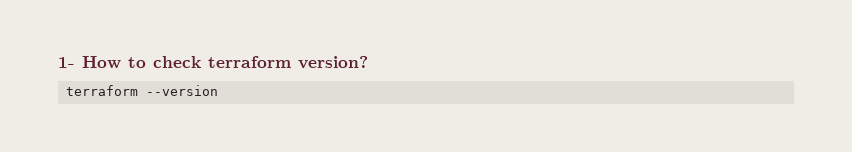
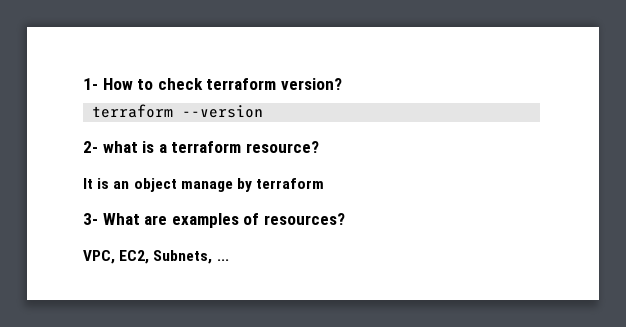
+ 2- what is a terraform resource?
+ It is an object manage by terraform
+ 3- What are examples of resources?
+ VPC, EC2, Subnets, ...

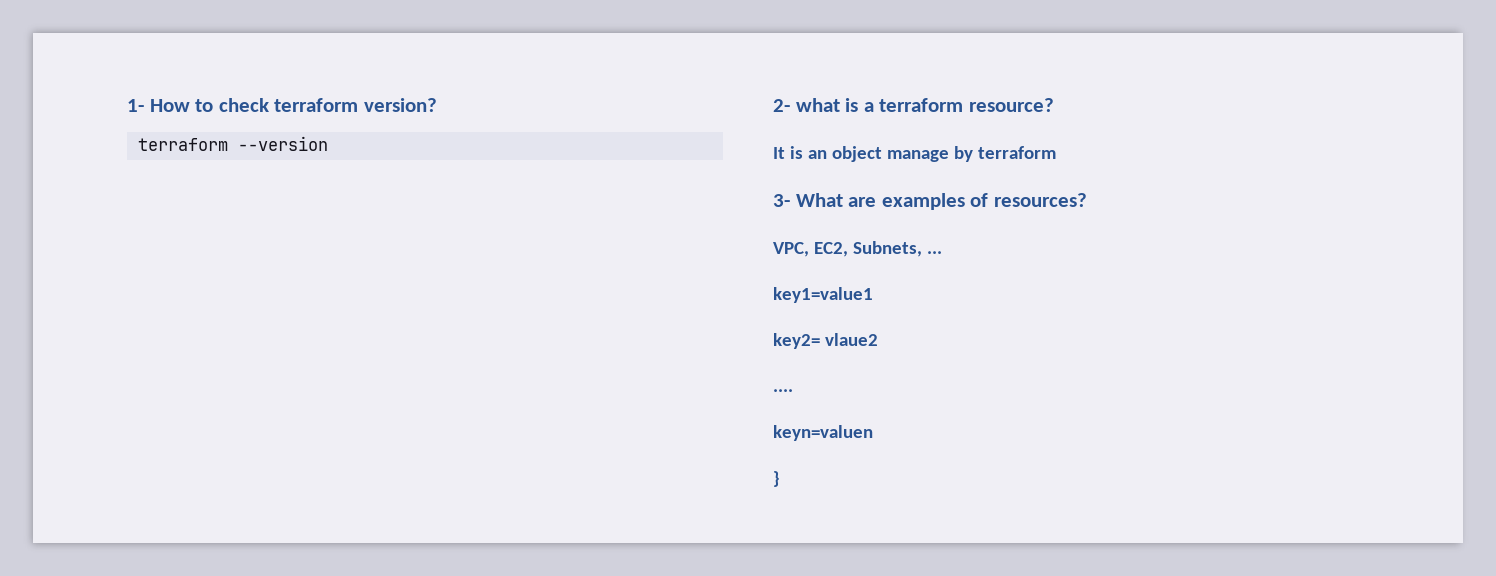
+ key1=value1
+ key2= vlaue2
+ ....
+ keyn=valuen
+ }

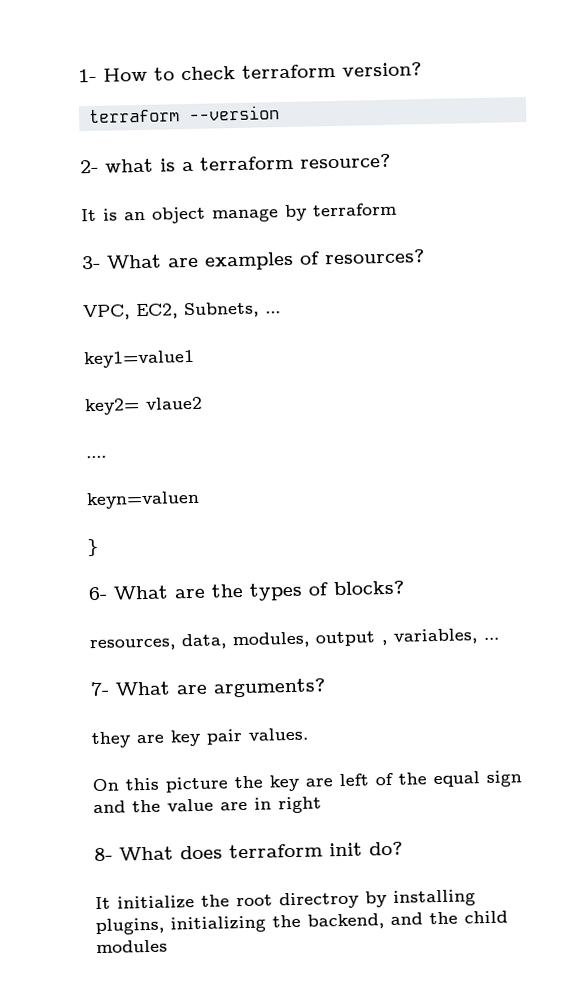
+ 6- What are the types of blocks?
+ resources, data, modules, output , variables, ...
+ 7- What are arguments?
+ they are key pair values.
+ On this picture the key are left of the equal sign and the value are in right
+ 8- What does terraform init do?
+ It initialize the root directroy by installing plugins, initializing the backend, and the child modules

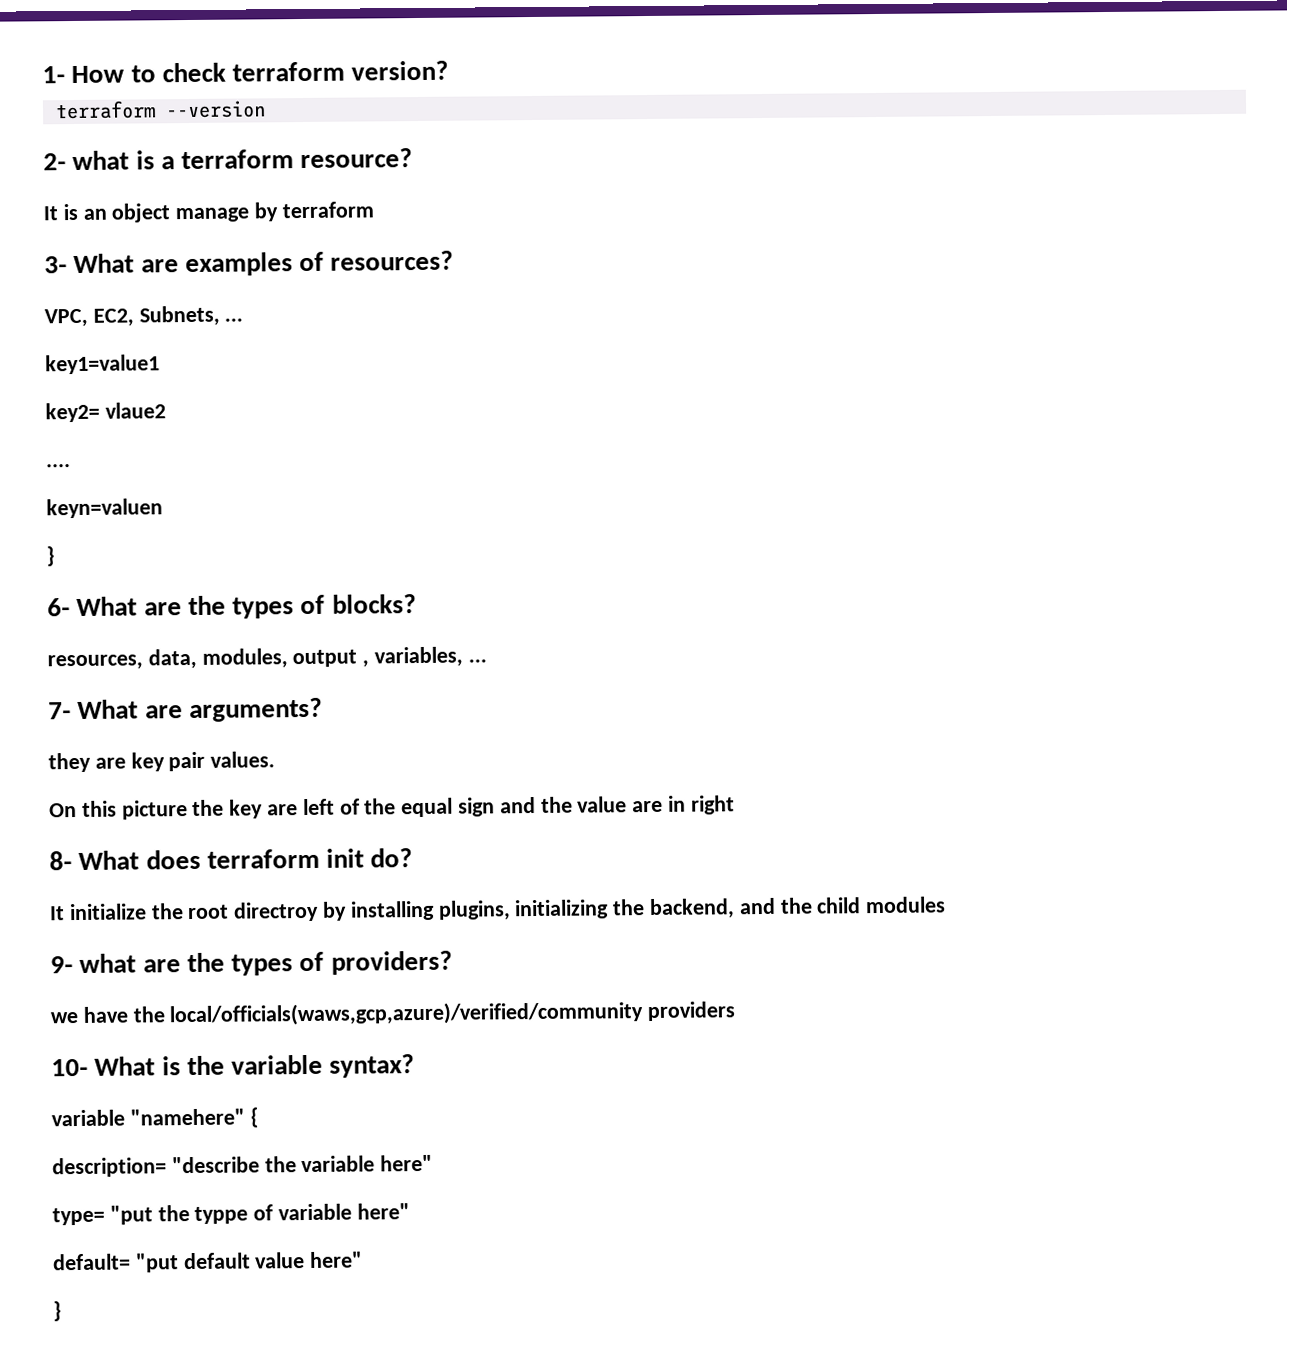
+ 9- what are the types of providers?
+ we have the local/officials(waws,gcp,azure)/verified/community providers
+ 10- What is the variable syntax?
+ variable "namehere" {
+ description= "describe the variable here"
+ type= "put the typpe of variable here"
+ default= "put default value here"
+ }

